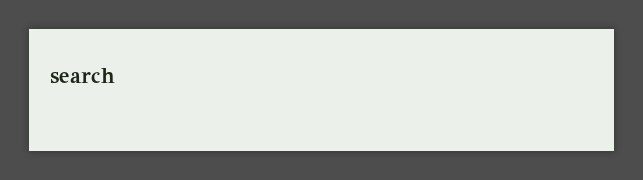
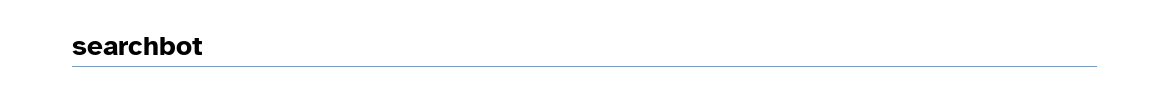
- search
+ searchbot

